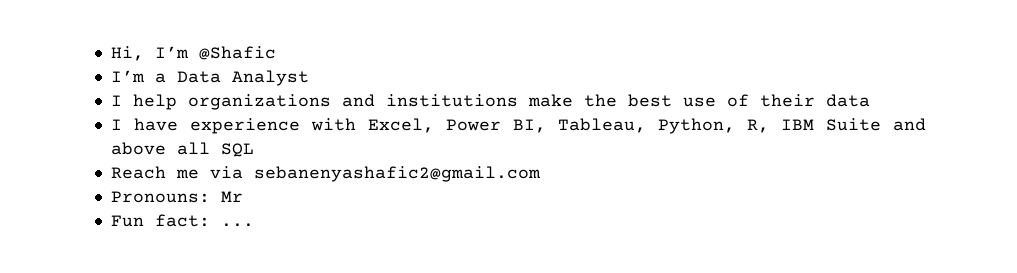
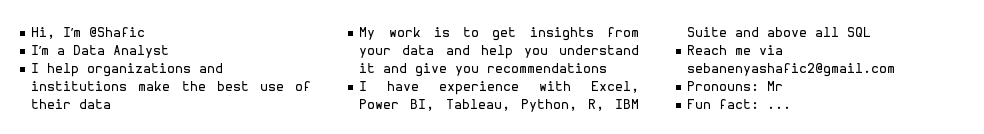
+ My work is to get insights from your data and help you understand it and give you recommendations

